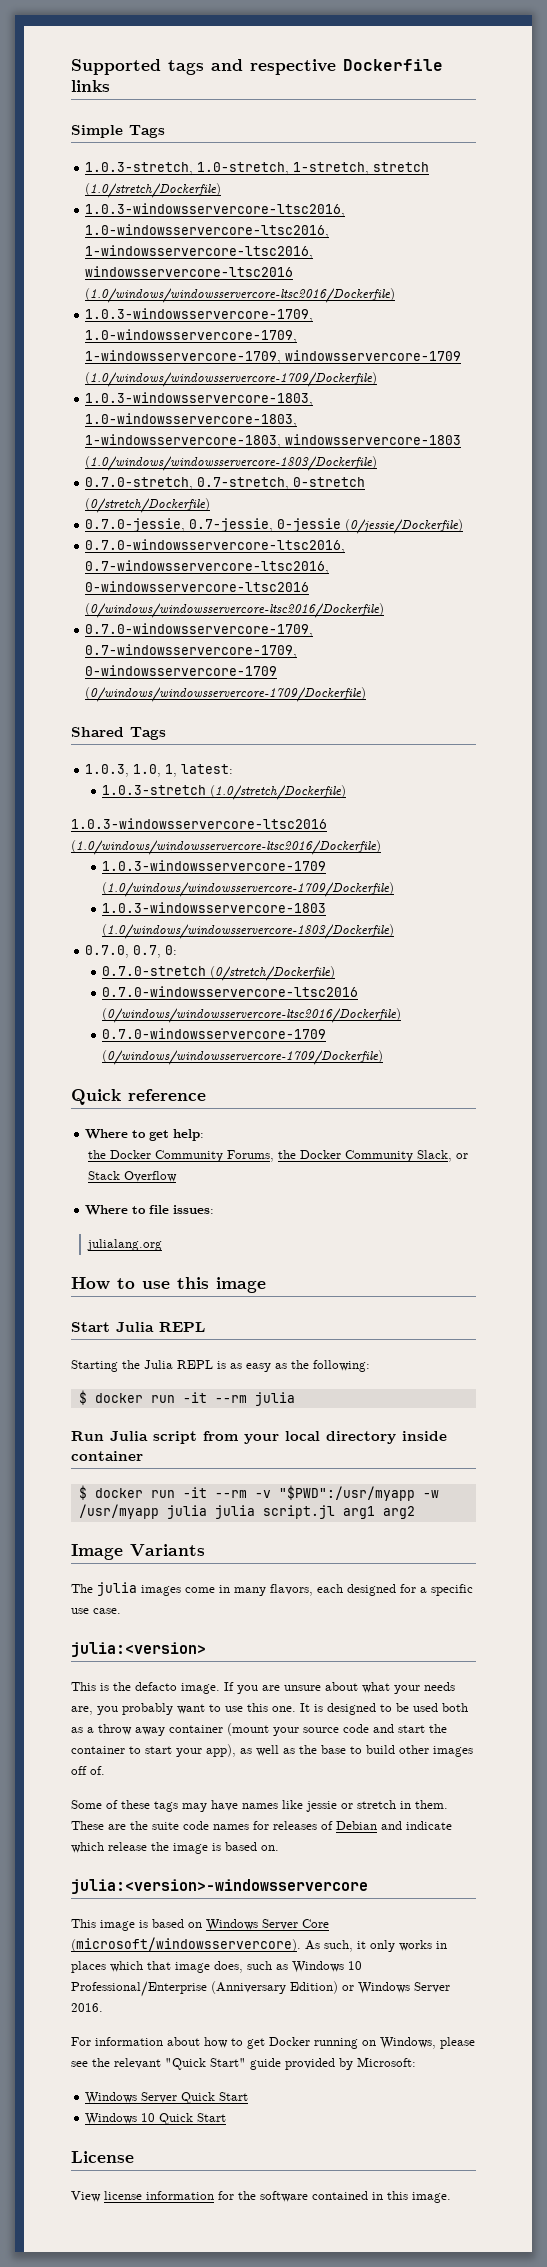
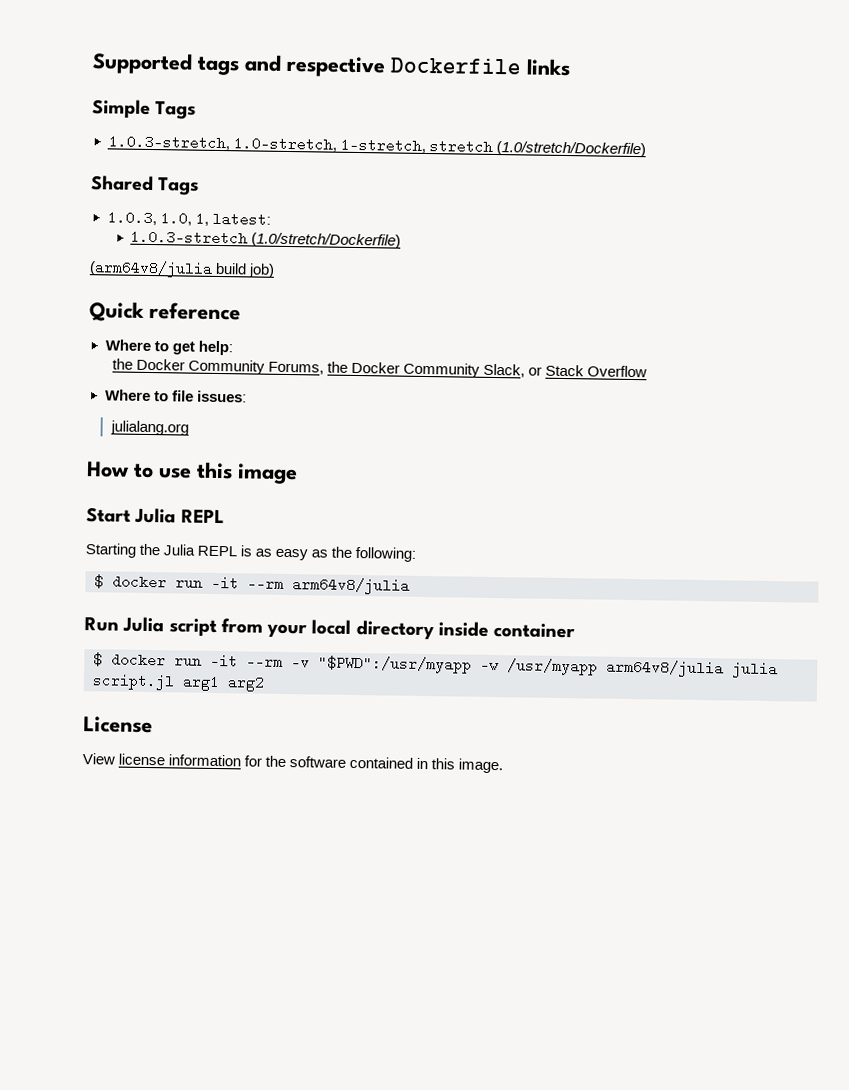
- 1.0.3-windowsservercore-ltsc2016, 1.0-windowsservercore-ltsc2016, 1-windowsservercore-ltsc2016, windowsservercore-ltsc2016 (1.0/windows/windowsservercore-ltsc2016/Dockerfile)
- 1.0.3-windowsservercore-1709, 1.0-windowsservercore-1709, 1-windowsservercore-1709, windowsservercore-1709 (1.0/windows/windowsservercore-1709/Dockerfile)
- 1.0.3-windowsservercore-1803, 1.0-windowsservercore-1803, 1-windowsservercore-1803, windowsservercore-1803 (1.0/windows/windowsservercore-1803/Dockerfile)
- 0.7.0-stretch, 0.7-stretch, 0-stretch (0/stretch/Dockerfile)
- 0.7.0-jessie, 0.7-jessie, 0-jessie (0/jessie/Dockerfile)
- 0.7.0-windowsservercore-ltsc2016, 0.7-windowsservercore-ltsc2016, 0-windowsservercore-ltsc2016 (0/windows/windowsservercore-ltsc2016/Dockerfile)
- 0.7.0-windowsservercore-1709, 0.7-windowsservercore-1709, 0-windowsservercore-1709 (0/windows/windowsservercore-1709/Dockerfile)
- 1.0.3-windowsservercore-ltsc2016 (1.0/windows/windowsservercore-ltsc2016/Dockerfile)
- 1.0.3-windowsservercore-1709 (1.0/windows/windowsservercore-1709/Dockerfile)
- 1.0.3-windowsservercore-1803 (1.0/windows/windowsservercore-1803/Dockerfile)
- 0.7.0, 0.7, 0:
- 0.7.0-stretch (0/stretch/Dockerfile)
- 0.7.0-windowsservercore-ltsc2016 (0/windows/windowsservercore-ltsc2016/Dockerfile)
- 0.7.0-windowsservercore-1709 (0/windows/windowsservercore-1709/Dockerfile)
+ (arm64v8/julia build job)
- $ docker run -it --rm julia
+ $ docker run -it --rm arm64v8/julia
- $ docker run -it --rm -v "$PWD":/usr/myapp -w /usr/myapp julia julia script.jl arg1 arg2
+ $ docker run -it --rm -v "$PWD":/usr/myapp -w /usr/myapp arm64v8/julia julia script.jl arg1 arg2
- Image Variants
- The julia images come in many flavors, each designed for a specific use case.
- julia:<version>
- This is the defacto image. If you are unsure about what your needs are, you probably want to use this one. It is designed to be used both as a throw away container (mount your source code and start the container to start your app), as well as the base to build other images off of.
- Some of these tags may have names like jessie or stretch in them. These are the suite code names for releases of Debian and indicate which release the image is based on.
- julia:<version>-windowsservercore
- This image is based on Windows Server Core (microsoft/windowsservercore). As such, it only works in places which that image does, such as Windows 10 Professional/Enterprise (Anniversary Edition) or Windows Server 2016.
- For information about how to get Docker running on Windows, please see the relevant "Quick Start" guide provided by Microsoft:
- Windows Server Quick Start
- Windows 10 Quick Start

